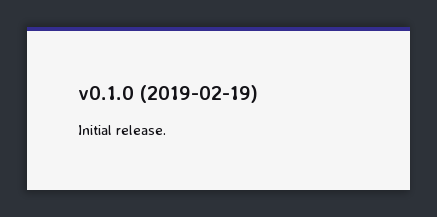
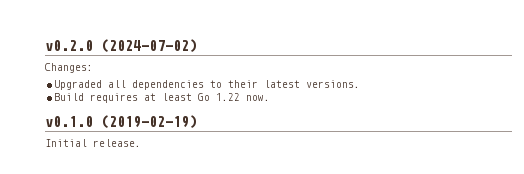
+ v0.2.0 (2024-07-02)
+ Changes:
+ Upgraded all dependencies to their latest versions.
+ Build requires at least Go 1.22 now.

